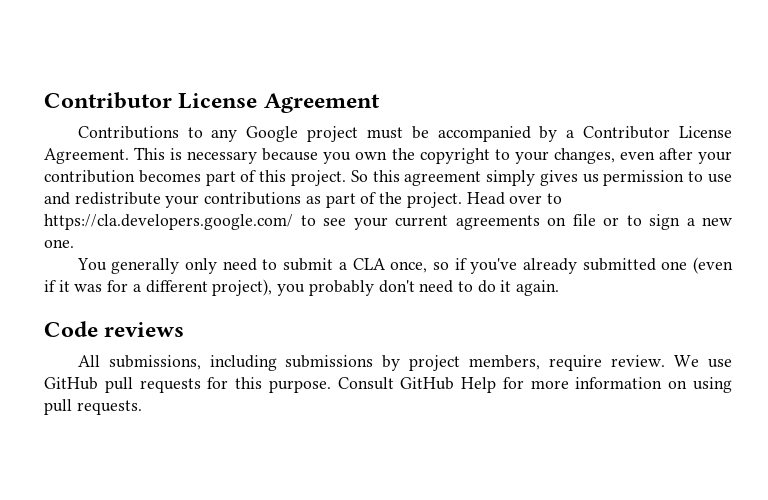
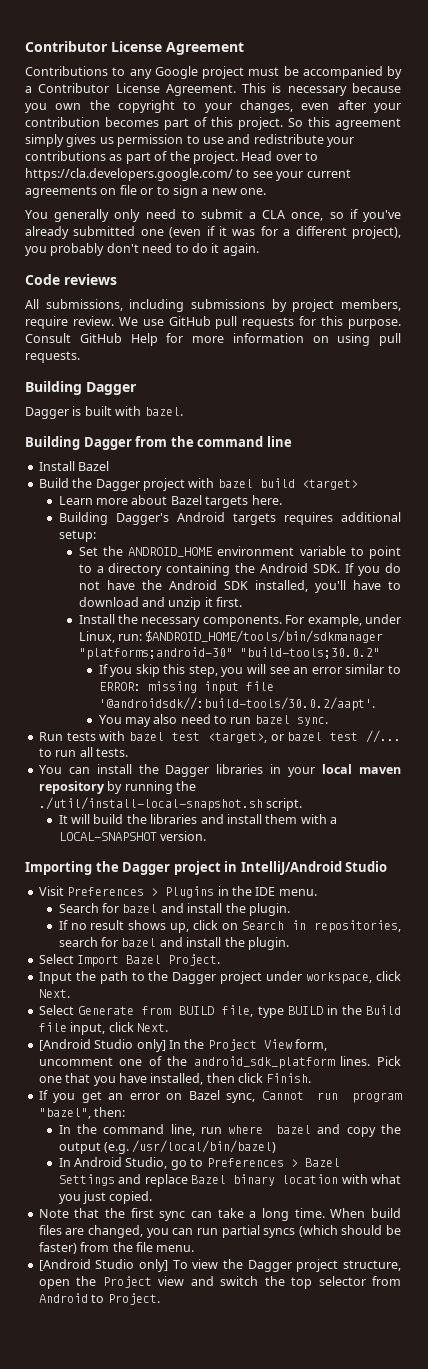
  Consult GitHub Help for more information on using pull requests.
+ Building Dagger
+ Dagger is built with bazel.
+ Building Dagger from the command line
+ Install Bazel
+ Build the Dagger project with bazel build <target>
+ Learn more about Bazel targets here.
+ Building Dagger's Android targets requires additional setup:
+ Set the ANDROID_HOME environment variable to point to a directory containing the Android SDK. If you do not have the Android SDK installed, you'll have to download and unzip it first.
+ Install the necessary components. For example, under Linux, run: $ANDROID_HOME/tools/bin/sdkmanager "platforms;android-30" "build-tools;30.0.2"
+ If you skip this step, you will see an error similar to ERROR: missing input file '@androidsdk//:build-tools/30.0.2/aapt'.
+ You may also need to run bazel sync.
+ Run tests with bazel test <target>, or bazel test //... to run all tests.
+ You can install the Dagger libraries in your local maven repository by running the ./util/install-local-snapshot.sh script.
+ It will build the libraries and install them with a LOCAL-SNAPSHOT version.
+ Importing the Dagger project in IntelliJ/Android Studio
+ Visit Preferences > Plugins in the IDE menu.
+ Search for bazel and install the plugin.
+ If no result shows up, click on Search in repositories, search for bazel and install the plugin.
+ Select Import Bazel Project.
+ Input the path to the Dagger project under workspace, click Next.
+ Select Generate from BUILD file, type BUILD in the Build file input, click Next.
+ [Android Studio only] In the Project View form, uncomment one of the android_sdk_platform lines. Pick one that you have installed, then click Finish.
+ If you get an error on Bazel sync, Cannot run program "bazel", then:
+ In the command line, run where bazel and copy the output (e.g. /usr/local/bin/bazel)
+ In Android Studio, go to Preferences > Bazel Settings and replace Bazel binary location with what you just copied.
+ Note that the first sync can take a long time. When build files are changed, you can run partial syncs (which should be faster) from the file menu.
+ [Android Studio only] To view the Dagger project structure, open the Project view and switch the top selector from Android to Project.

